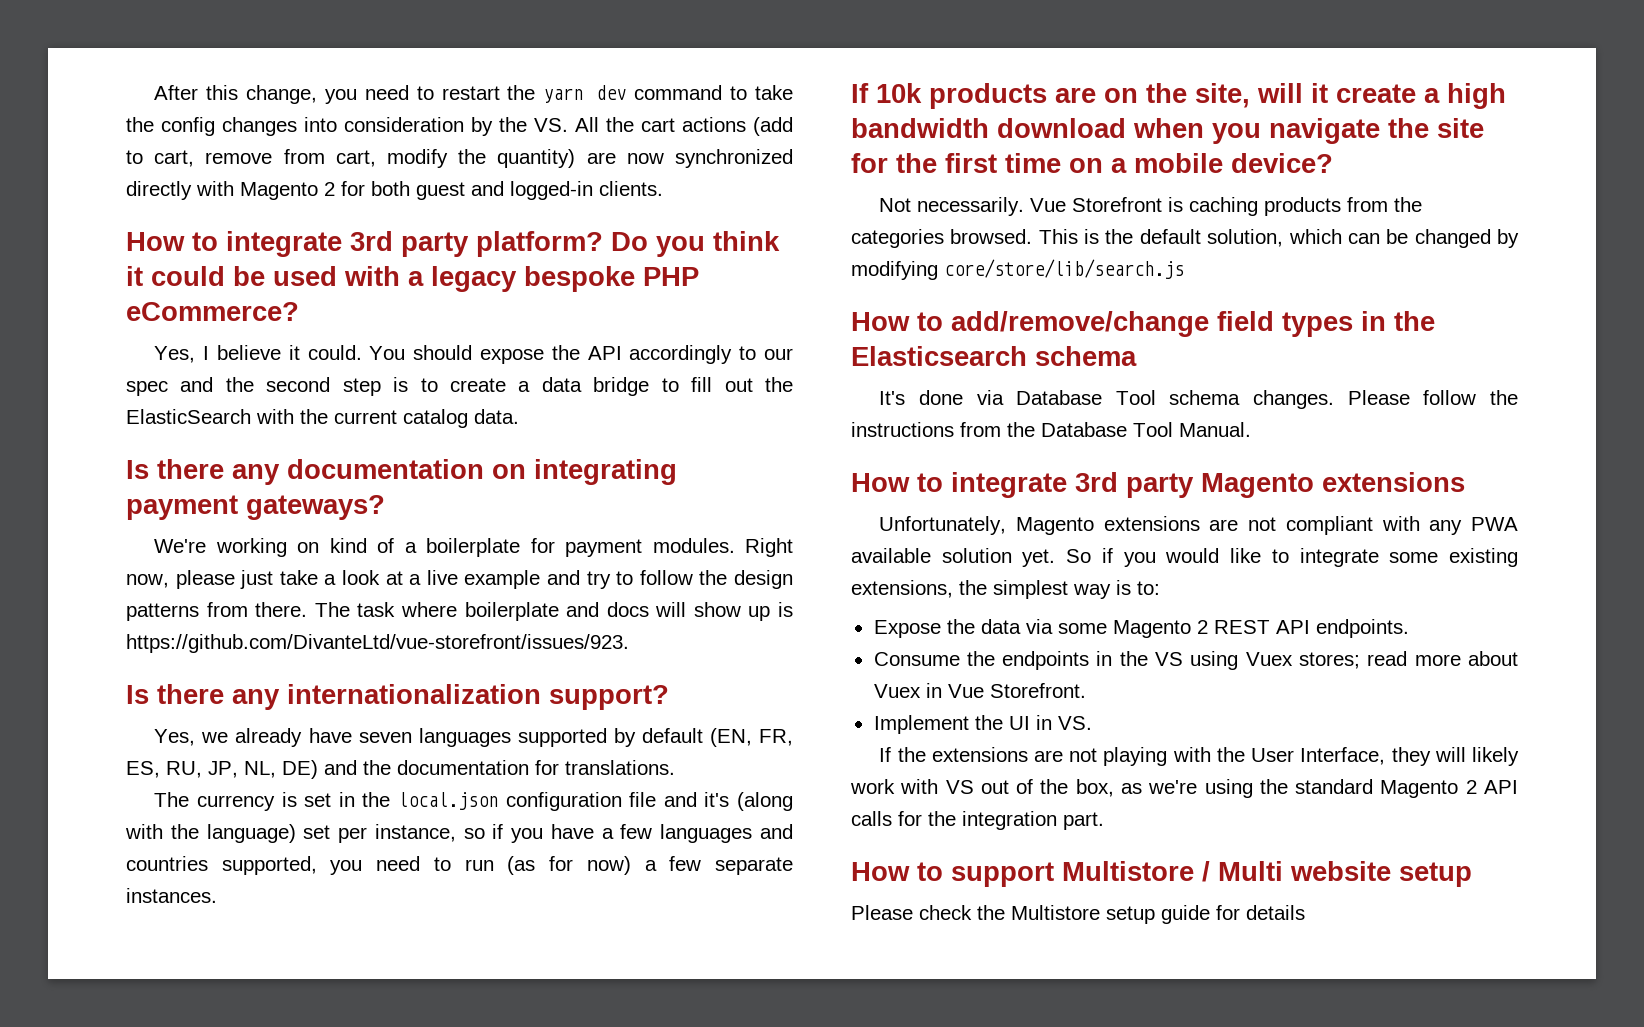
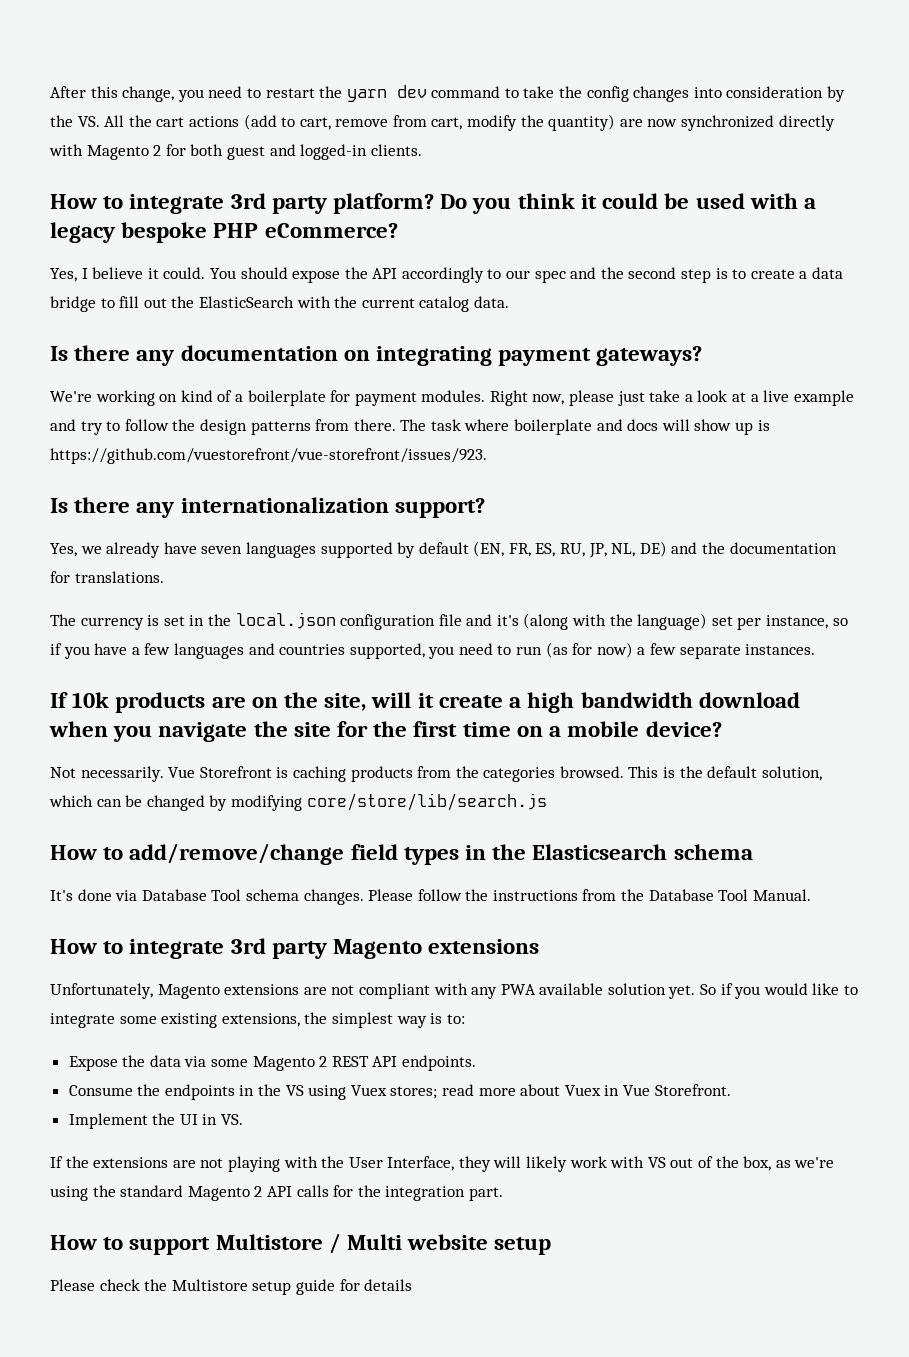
- The task where boilerplate and docs will show up is https://github.com/DivanteLtd/vue-storefront/issues/923.
+ The task where boilerplate and docs will show up is https://github.com/vuestorefront/vue-storefront/issues/923.

